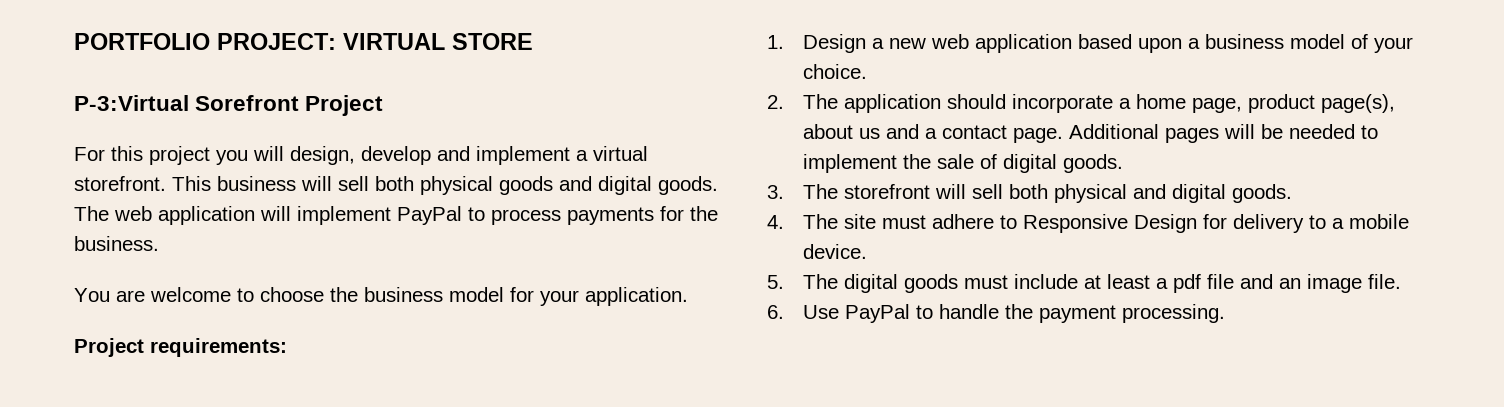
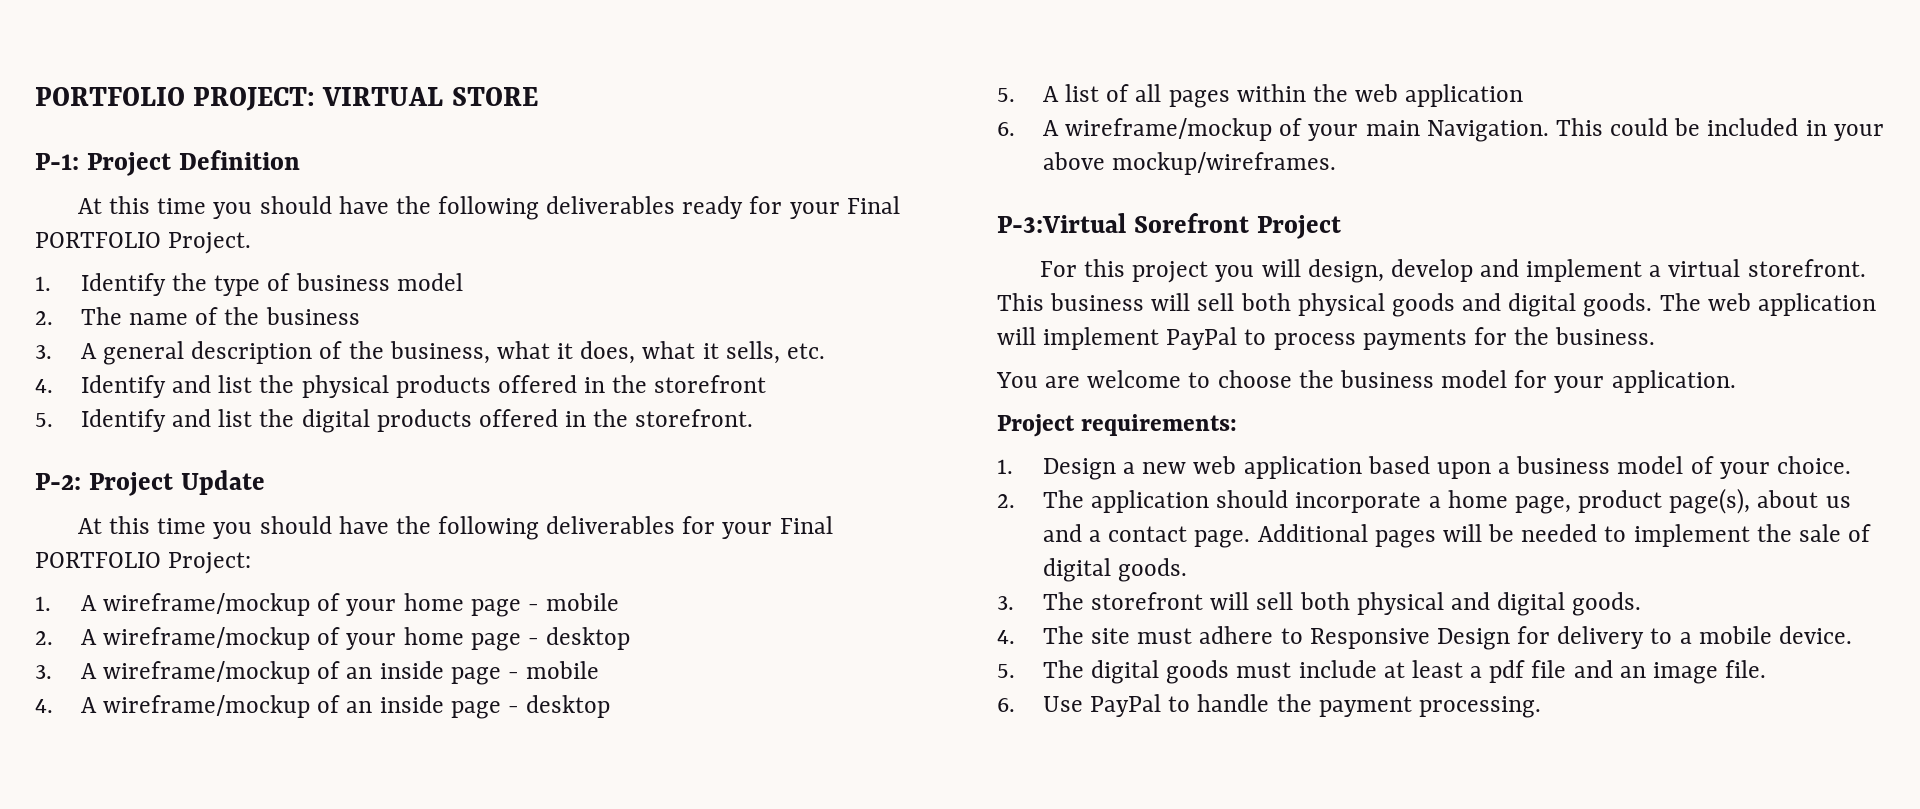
+ P-1: Project Definition
+ At this time you should have the following deliverables ready for your Final PORTFOLIO Project.
+ 1. Identify the type of business model
+ 2. The name of the business
+ 3. A general description of the business, what it does, what it sells, etc.
+ 4. Identify and list the physical products offered in the storefront
+ 5. Identify and list the digital products offered in the storefront.
+ P-2: Project Update
+ At this time you should have the following deliverables for your Final PORTFOLIO Project:
+ 1. A wireframe/mockup of your home page - mobile
+ 2. A wireframe/mockup of your home page - desktop
+ 3. A wireframe/mockup of an inside page - mobile
+ 4. A wireframe/mockup of an inside page - desktop
+ 5. A list of all pages within the web application
+ 6. A wireframe/mockup of your main Navigation. This could be included in your above mockup/wireframes.

